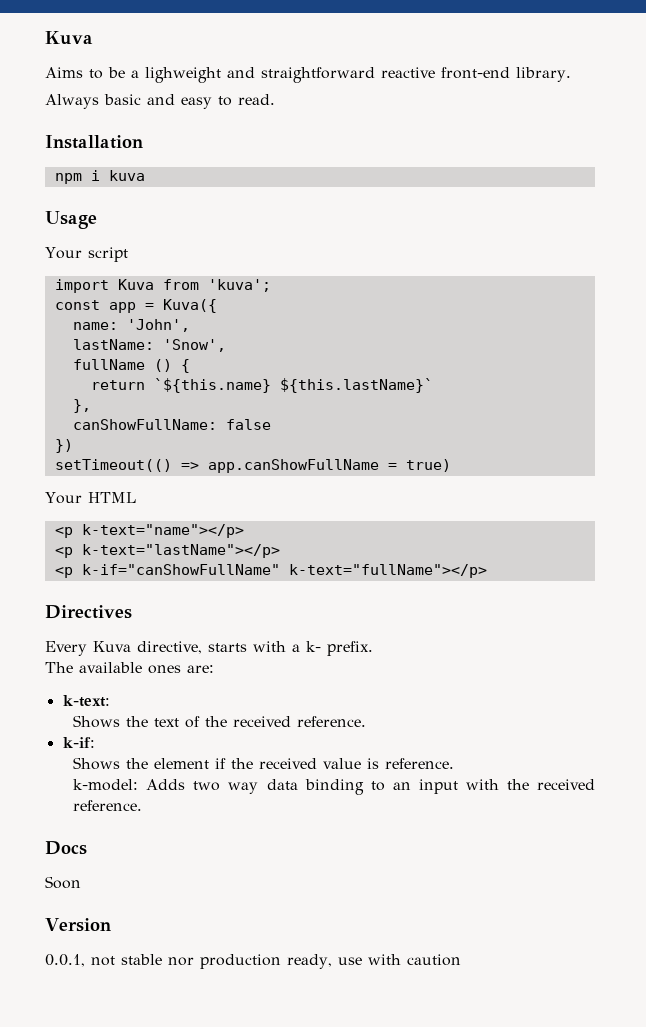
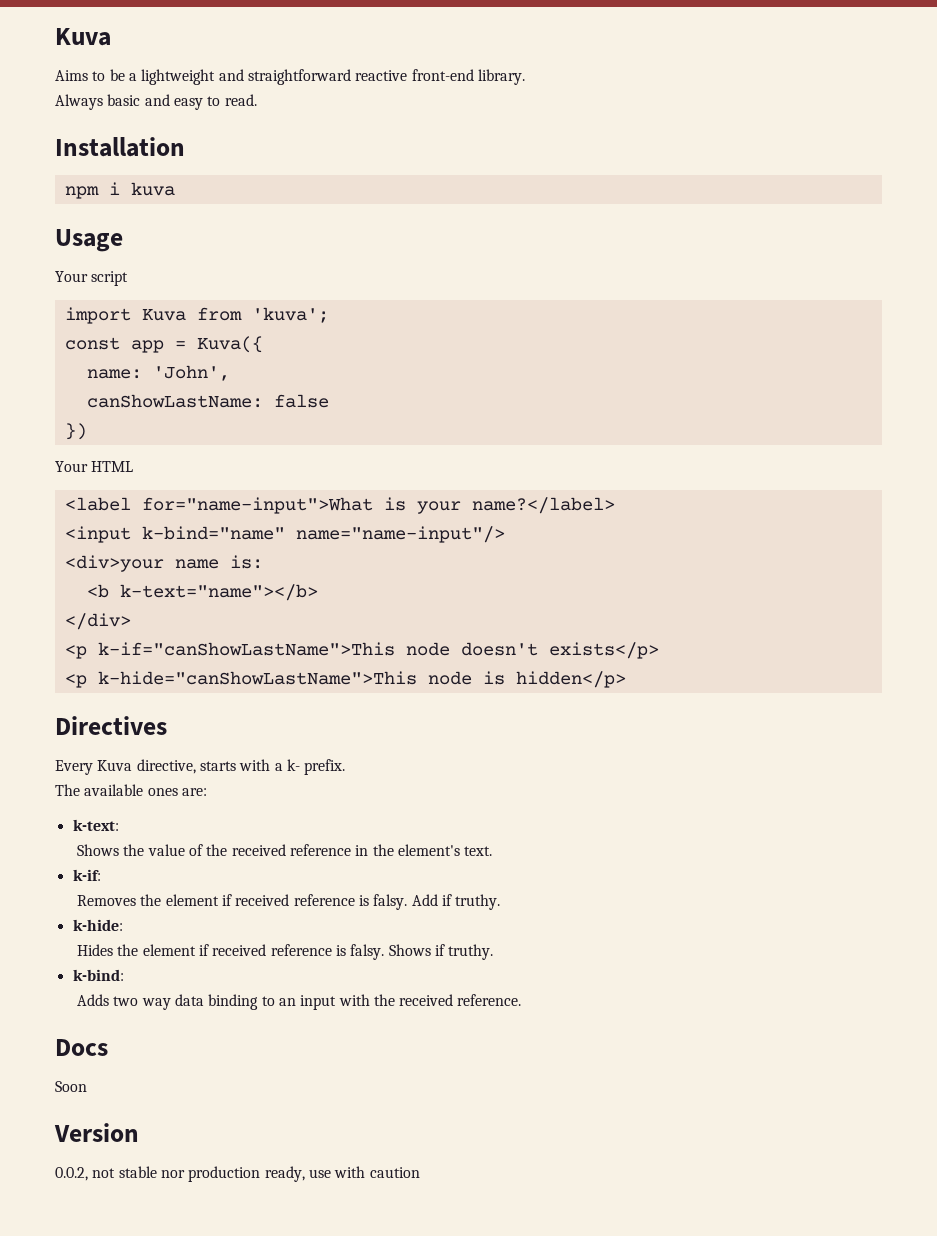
- Aims to be a lighweight and straightforward reactive front-end library.
+ Aims to be a lightweight and straightforward reactive front-end library.
- lastName: 'Snow',
- fullName () {
- return `${this.name} ${this.lastName}`
- },
- canShowFullName: false
+ canShowLastName: false
  })
- setTimeout(() => app.canShowFullName = true)
  Your HTML
- <p k-text="name"></p>
- <p k-text="lastName"></p>
- <p k-if="canShowFullName" k-text="fullName"></p>
+ <label for="name-input">What is your name?</label>
+ <input k-bind="name" name="name-input"/>
+ <div>your name is:
+ <b k-text="name"></b>
+ </div>
+ <p k-if="canShowLastName">This node doesn't exists</p>
+ <p k-hide="canShowLastName">This node is hidden</p>
- Shows the text of the received reference.
+ Shows the value of the received reference in the element's text.
- Shows the element if the received value is reference.
- k-model: Adds two way data binding to an input with the received reference.
+ Removes the element if received reference is falsy. Add if truthy.
+ k-hide:
+ Hides the element if received reference is falsy. Shows if truthy.
+ k-bind:
+ Adds two way data binding to an input with the received reference.
- 0.0.1, not stable nor production ready, use with caution
+ 0.0.2, not stable nor production ready, use with caution

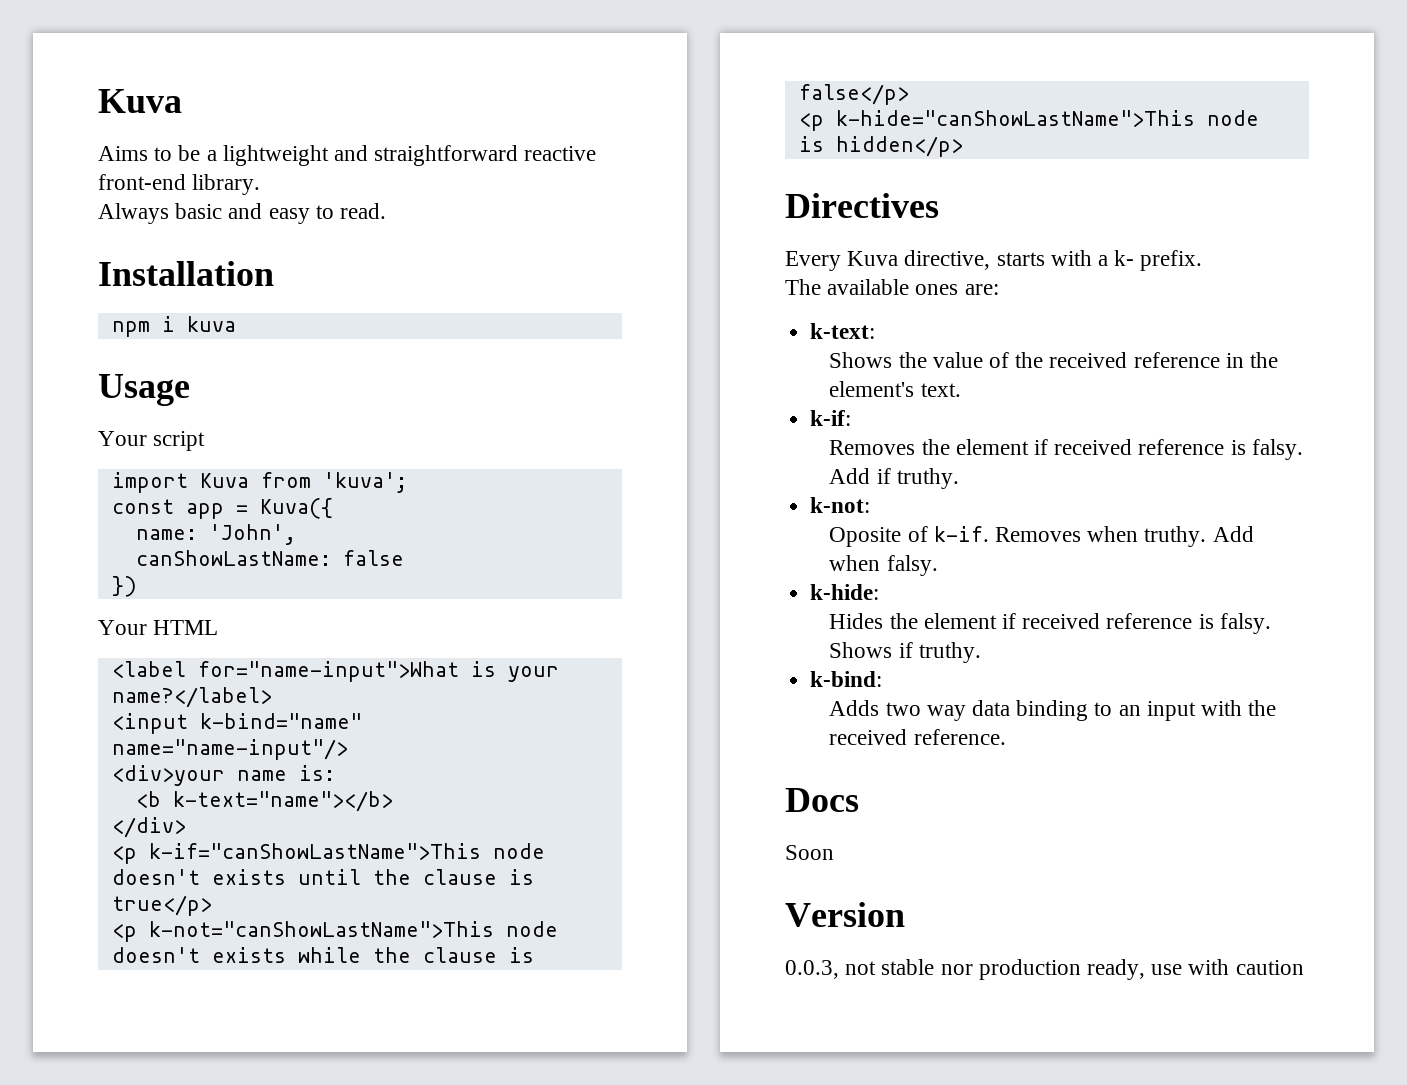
- <p k-if="canShowLastName">This node doesn't exists</p>
+ <p k-if="canShowLastName">This node doesn't exists until the clause is true</p>
+ <p k-not="canShowLastName">This node doesn't exists while the clause is false</p>
+ k-not:
+ Oposite of k-if. Removes when truthy. Add when falsy.
- 0.0.2, not stable nor production ready, use with caution
+ 0.0.3, not stable nor production ready, use with caution

